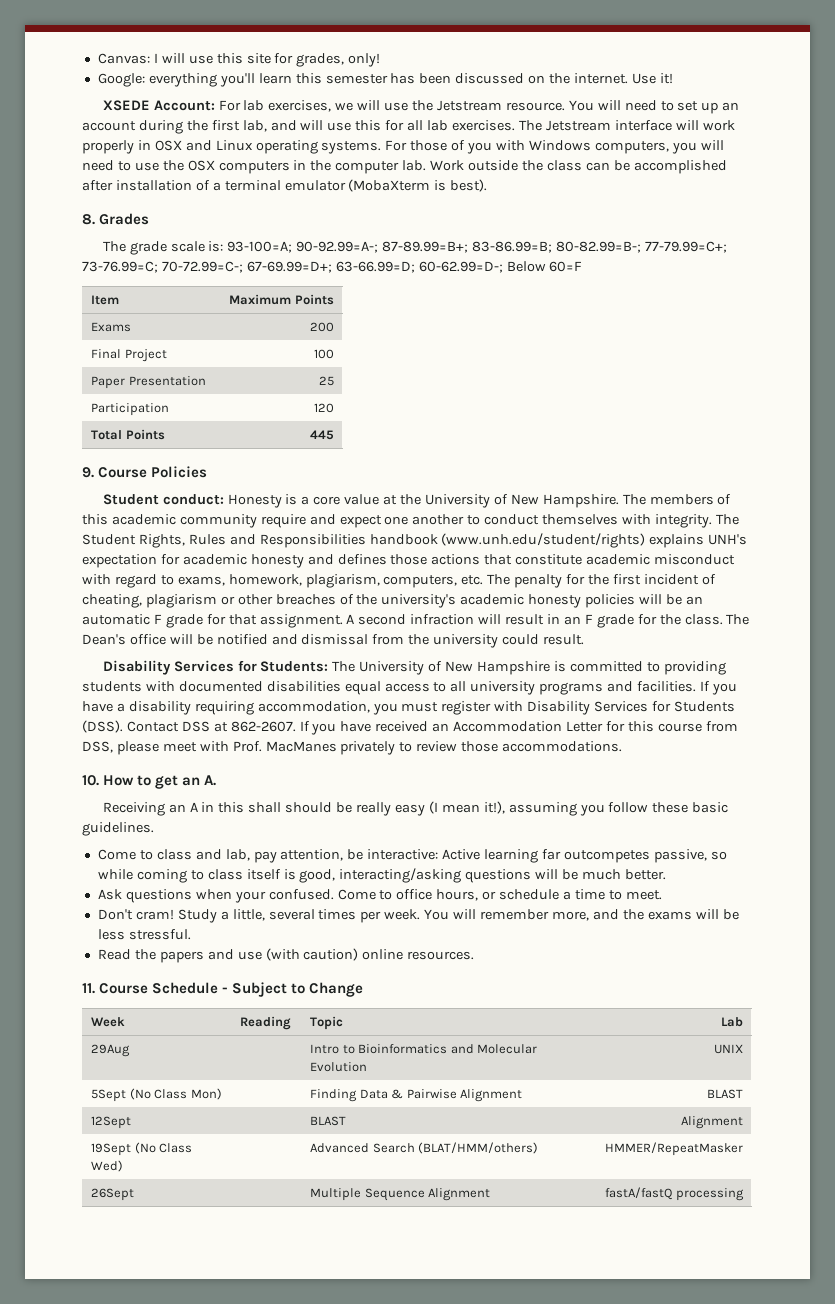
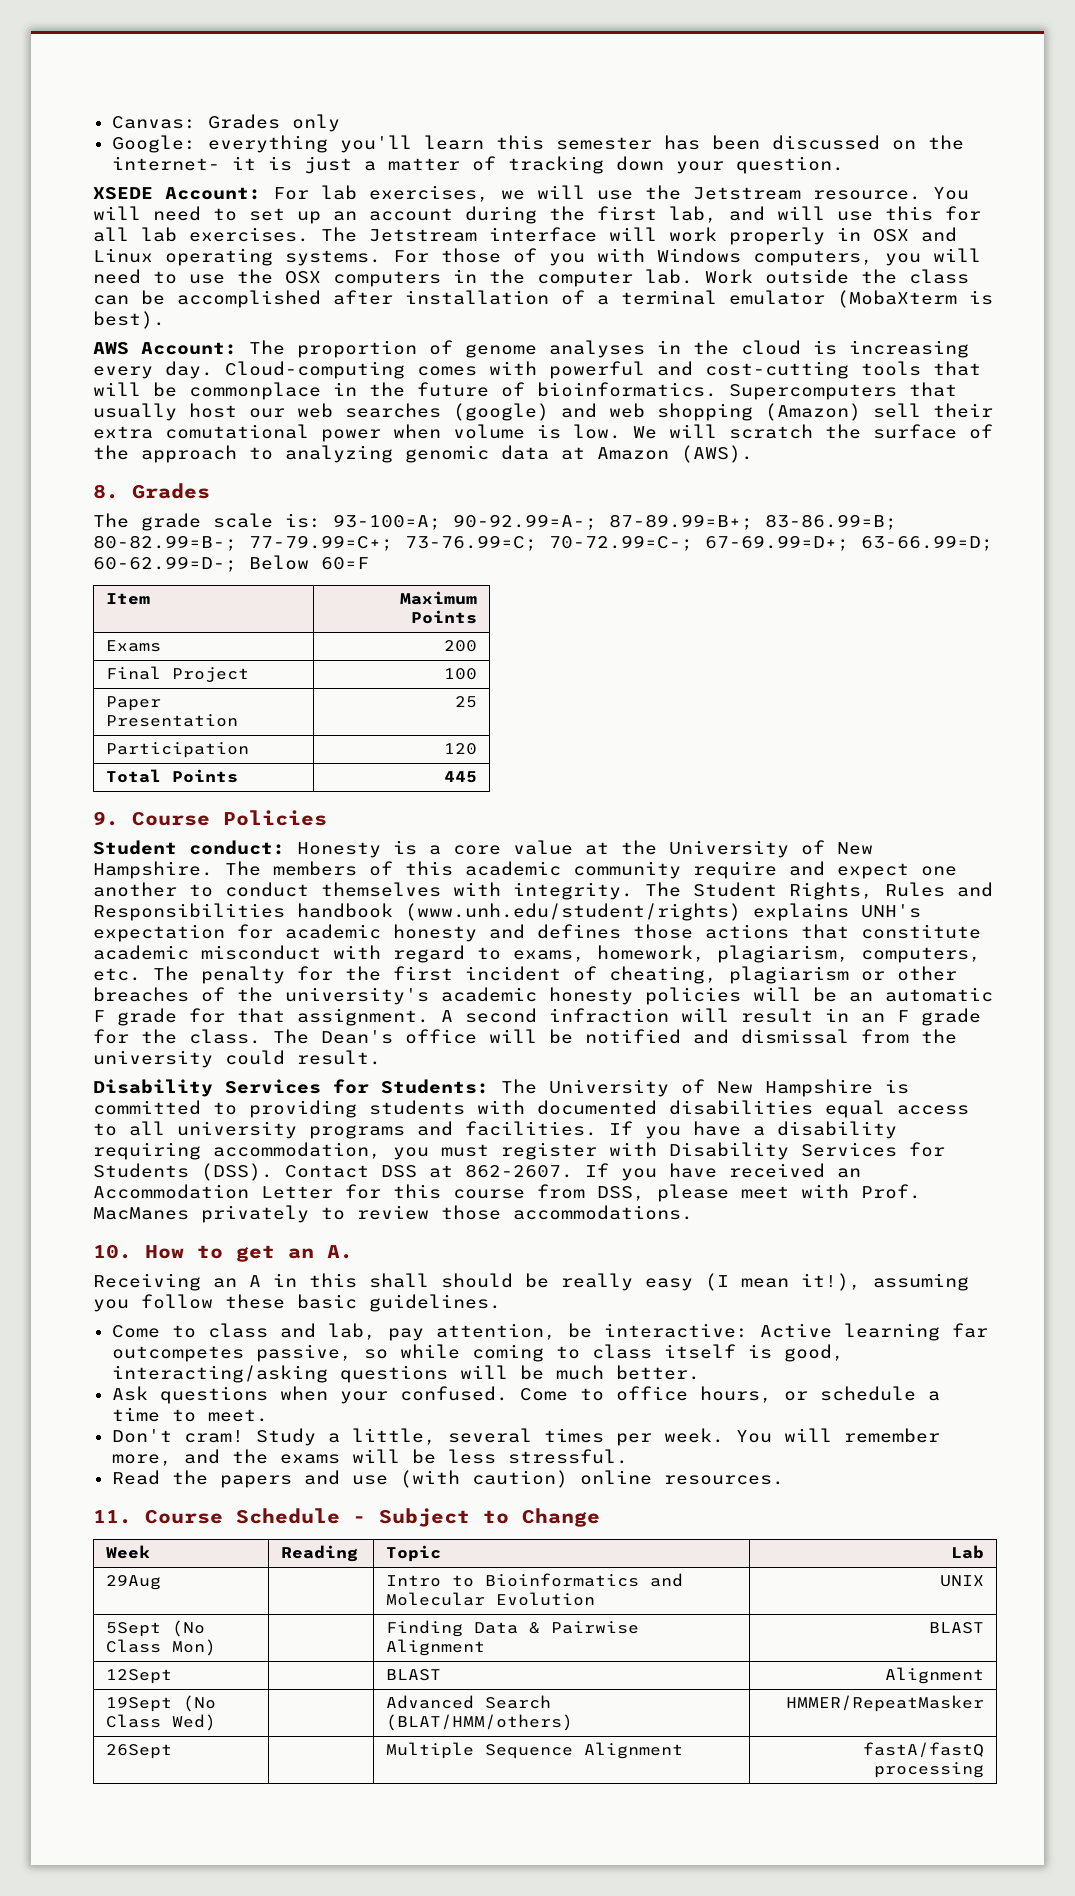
- Canvas: I will use this site for grades, only!
+ Canvas: Grades only
- Google: everything you'll learn this semester has been discussed on the internet. Use it!
+ Google: everything you'll learn this semester has been discussed on the internet- it is just a matter of tracking down your question.
+ AWS Account: The proportion of genome analyses in the cloud is increasing every day. Cloud-computing comes with powerful and cost-cutting tools that will be commonplace in the future of bioinformatics. Supercomputers that usually host our web searches (google) and web shopping (Amazon) sell their extra comutational power when volume is low. We will scratch the surface of the approach to analyzing genomic data at Amazon (AWS).

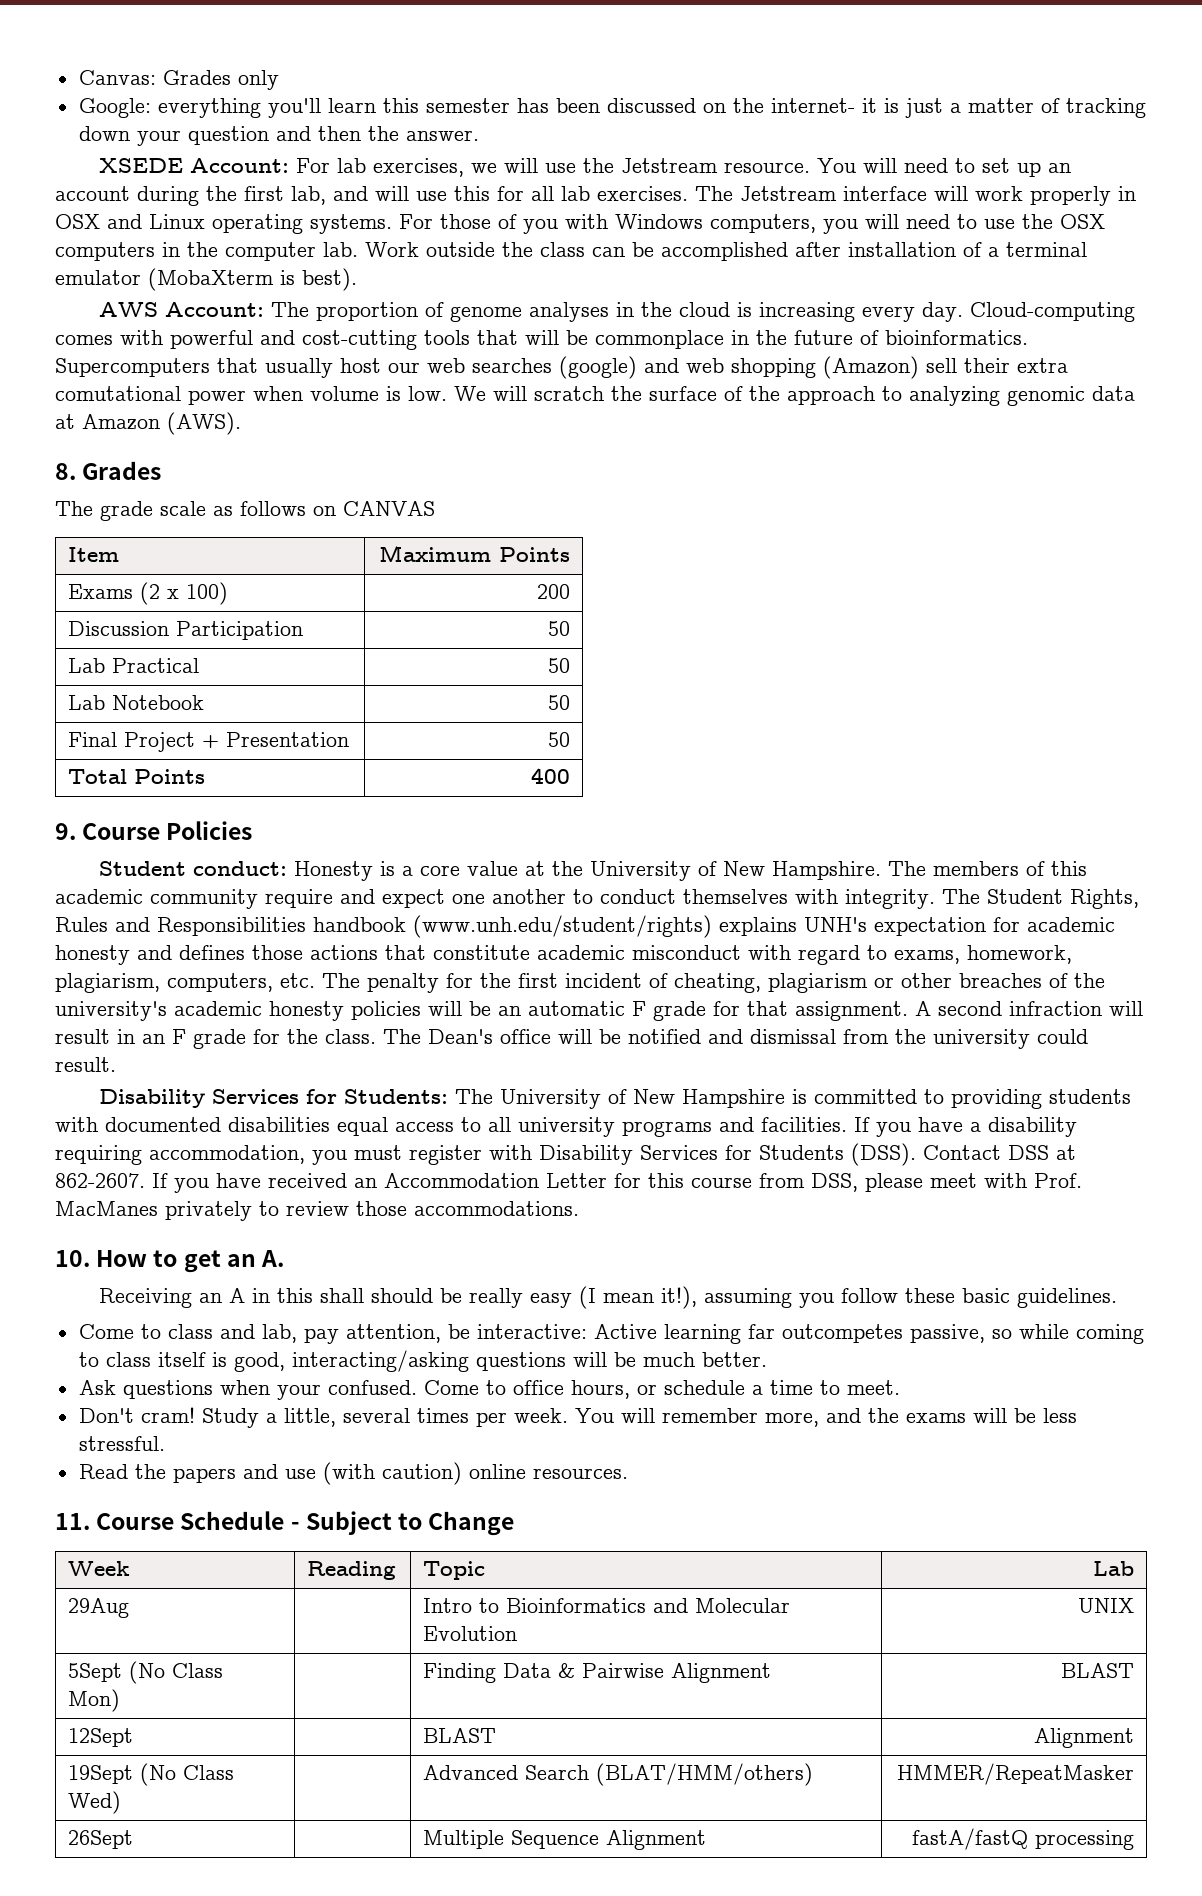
- Google: everything you'll learn this semester has been discussed on the internet- it is just a matter of tracking down your question.
+ Google: everything you'll learn this semester has been discussed on the internet- it is just a matter of tracking down your question and then the answer.
- The grade scale is: 93-100=A; 90-92.99=A-; 87-89.99=B+; 83-86.99=B; 80-82.99=B-; 77-79.99=C+; 73-76.99=C; 70-72.99=C-; 67-69.99=D+; 63-66.99=D; 60-62.99=D-; Below 60=F
+ The grade scale as follows on CANVAS
  Item | Maximum Points
- Exams | 200
+ Exams (2 x 100) | 200
+ Discussion Participation | 50
+ Lab Practical | 50
+ Lab Notebook | 50
- Final Project | 100
- Paper Presentation | 25
- Participation | 120
+ Final Project + Presentation | 50
- Total Points | 445
+ Total Points | 400

